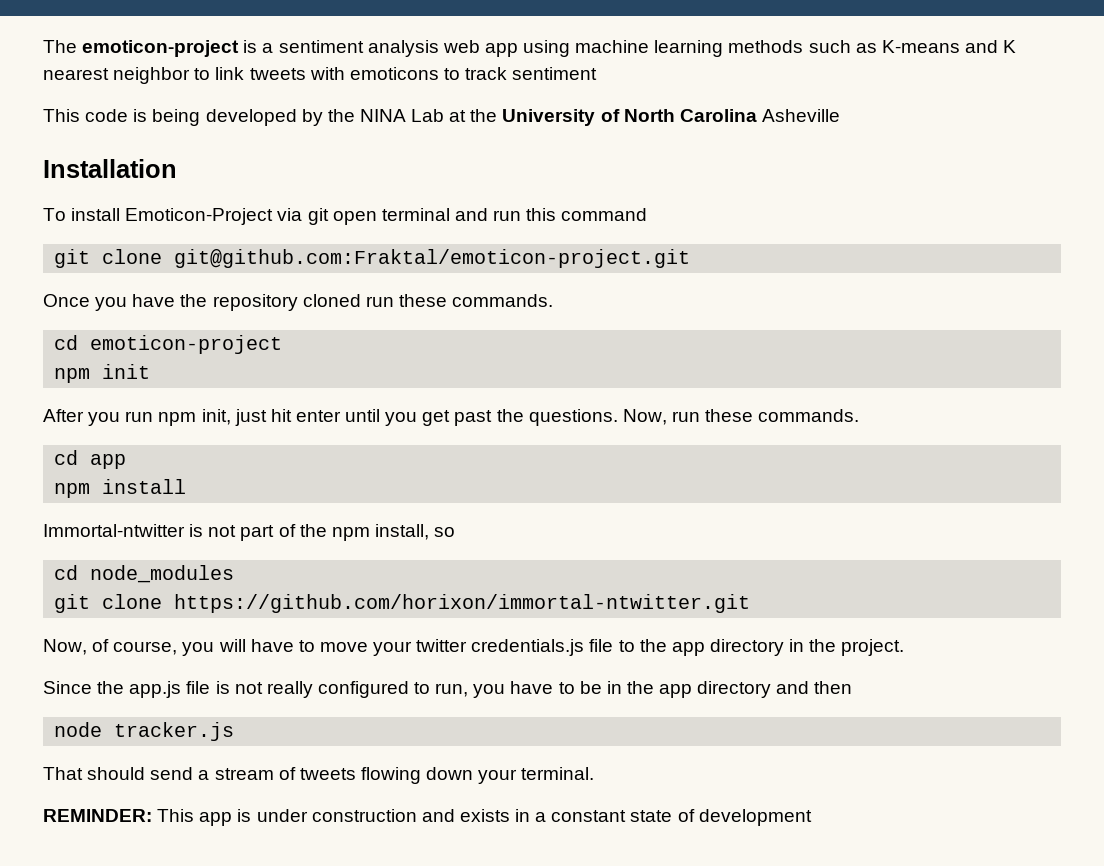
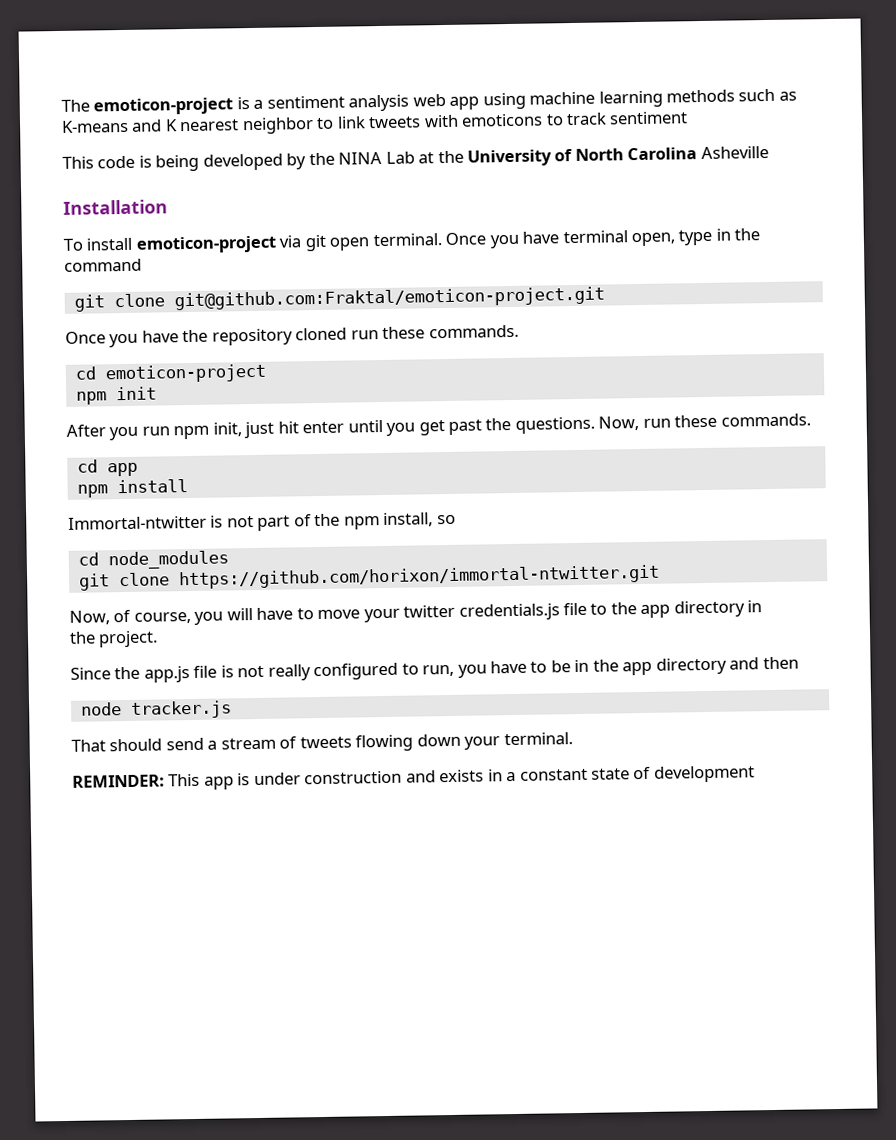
- To install Emoticon-Project via git open terminal and run this command
+ To install emoticon-project via git open terminal. Once you have terminal open, type in the command
- Now, of course, you will have to move your twitter credentials.js file to the app directory in the project.
+ Now, of course, you will have to move your twitter credentials.js file to the app directory in
+ the project.

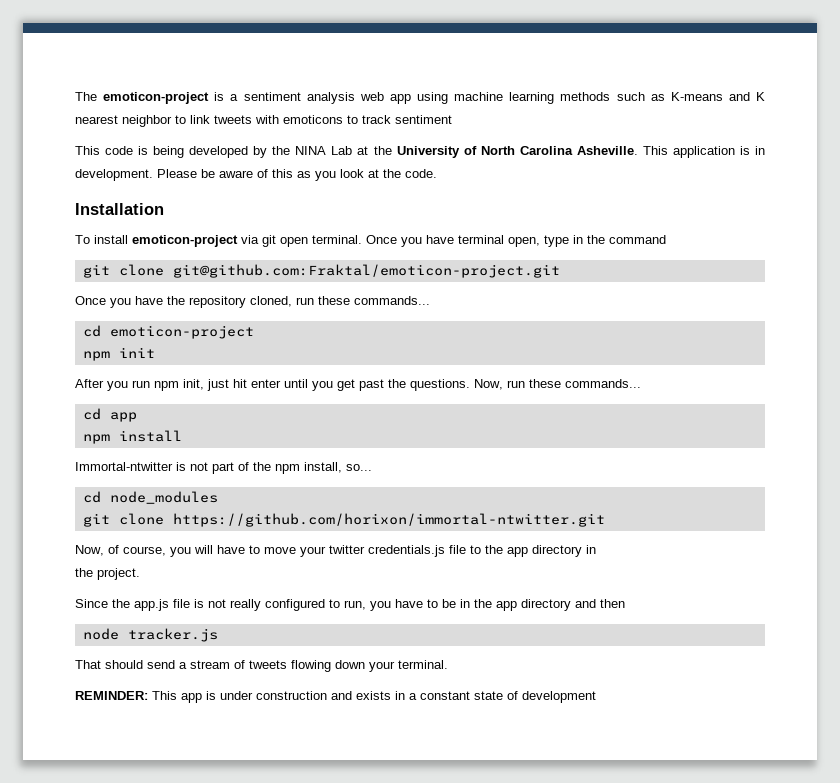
- This code is being developed by the NINA Lab at the University of North Carolina Asheville
+ This code is being developed by the NINA Lab at the University of North Carolina Asheville. This application is in development. Please be aware of this as you look at the code.
- Once you have the repository cloned run these commands.
+ Once you have the repository cloned, run these commands...
- Now, run these commands.
+ Now, run these commands...
- Immortal-ntwitter is not part of the npm install, so
+ Immortal-ntwitter is not part of the npm install, so...

